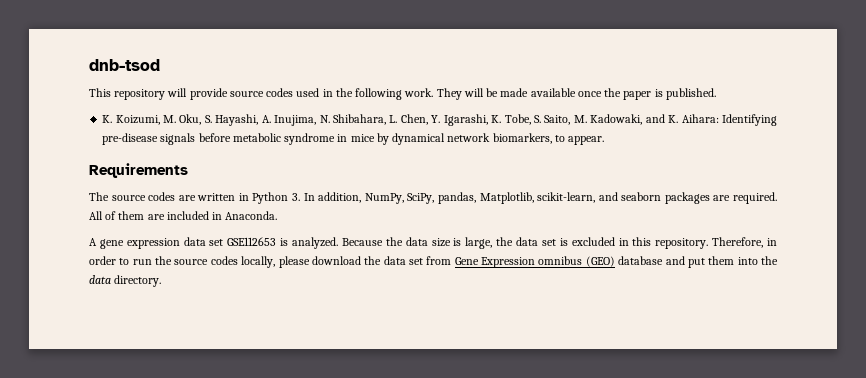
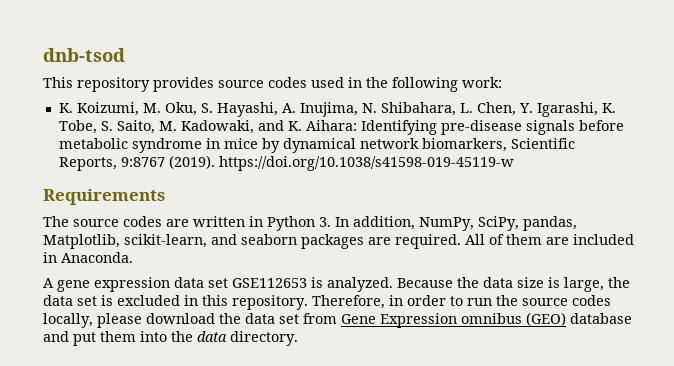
- This repository will provide source codes used in the following work. They will be made available once the paper is published.
+ This repository provides source codes used in the following work:
- K. Koizumi, M. Oku, S. Hayashi, A. Inujima, N. Shibahara, L. Chen, Y. Igarashi, K. Tobe, S. Saito, M. Kadowaki, and K. Aihara: Identifying pre-disease signals before metabolic syndrome in mice by dynamical network biomarkers, to appear.
+ K. Koizumi, M. Oku, S. Hayashi, A. Inujima, N. Shibahara, L. Chen, Y. Igarashi, K. Tobe, S. Saito, M. Kadowaki, and K. Aihara: Identifying pre-disease signals before metabolic syndrome in mice by dynamical network biomarkers, Scientific Reports, 9:8767 (2019). https://doi.org/10.1038/s41598-019-45119-w

